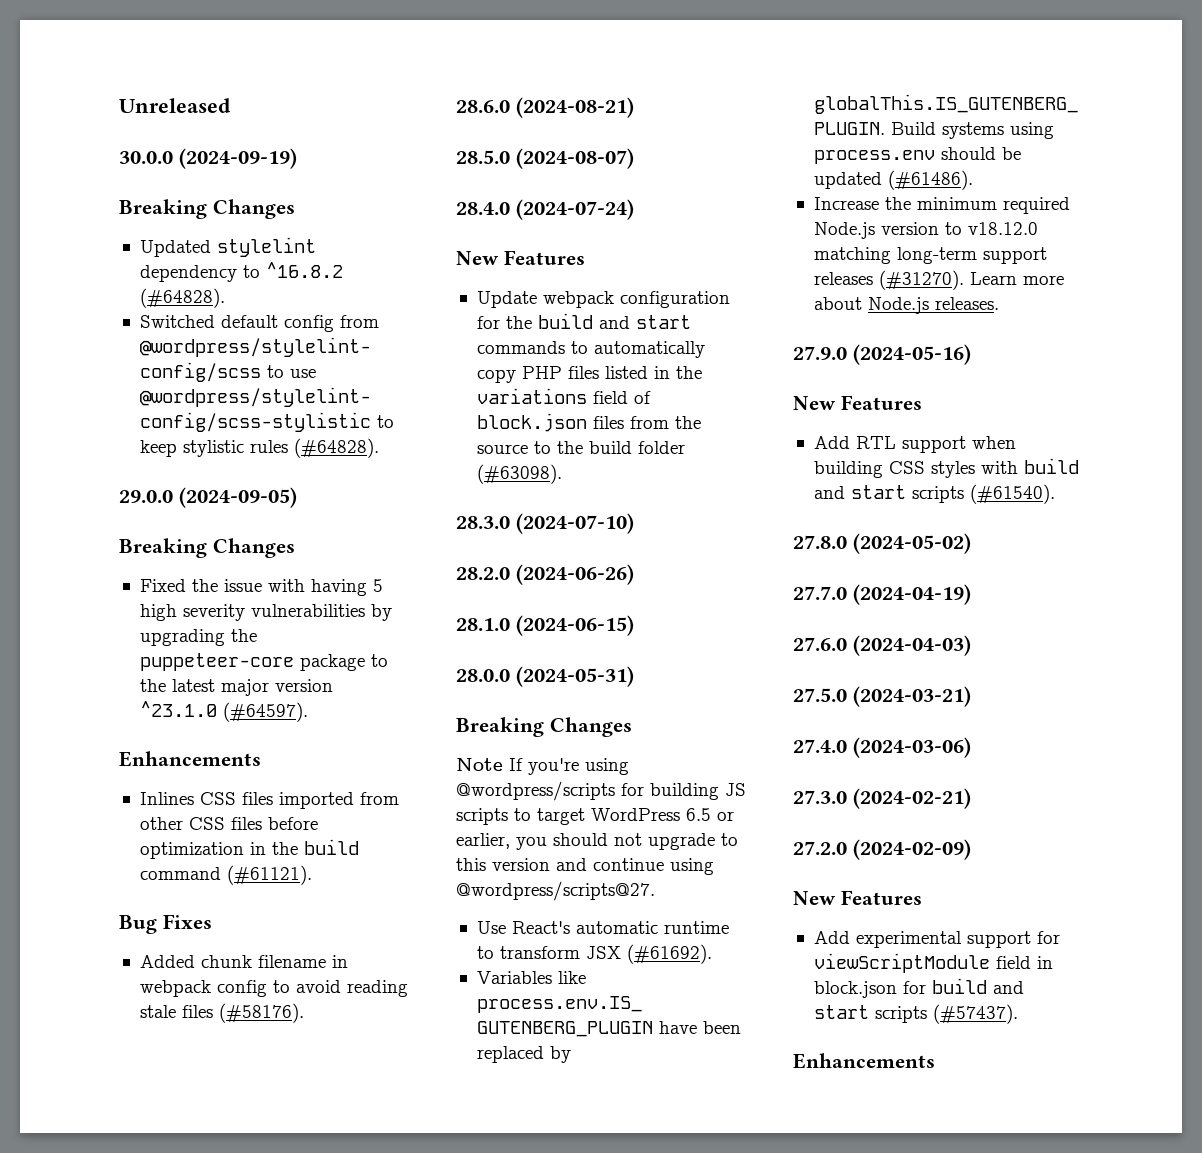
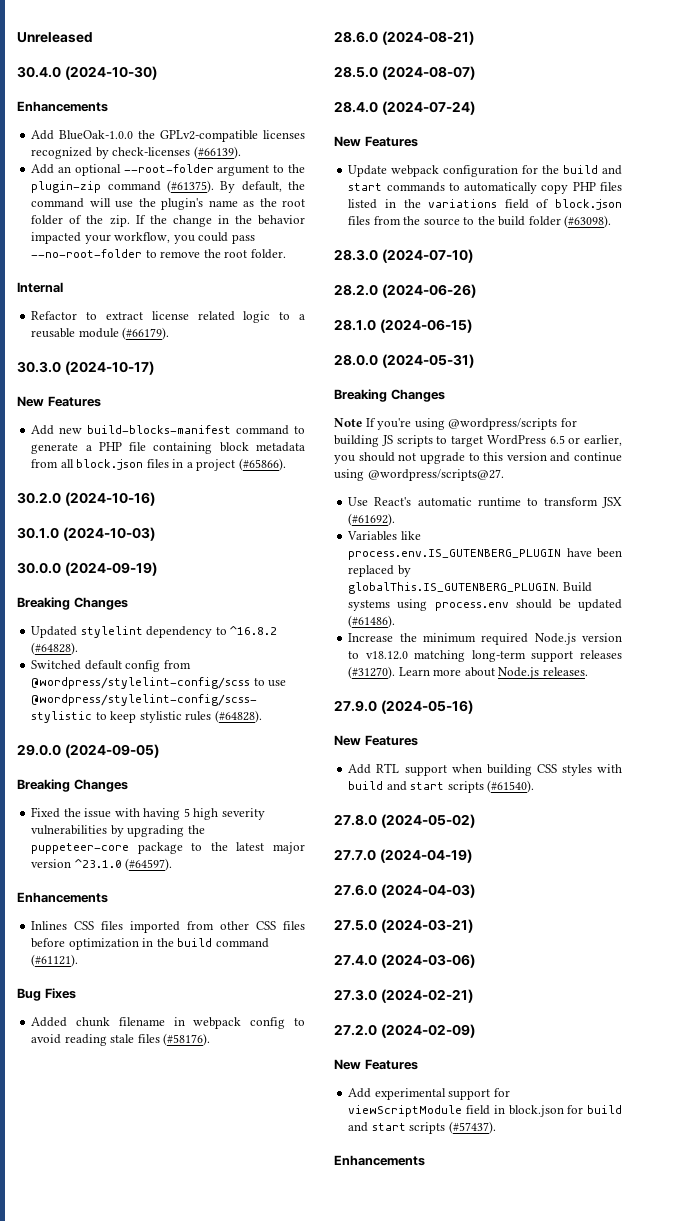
+ 30.4.0 (2024-10-30)
+ Enhancements
+ Add BlueOak-1.0.0 the GPLv2-compatible licenses recognized by check-licenses (#66139).
+ Add an optional --root-folder argument to the plugin-zip command (#61375). By default, the command will use the plugin's name as the root folder of the zip. If the change in the behavior impacted your workflow, you could pass --no-root-folder to remove the root folder.
+ Internal
+ Refactor to extract license related logic to a reusable module (#66179).
+ 30.3.0 (2024-10-17)
+ New Features
+ Add new build-blocks-manifest command to generate a PHP file containing block metadata from all block.json files in a project (#65866).
+ 30.2.0 (2024-10-16)
+ 30.1.0 (2024-10-03)

